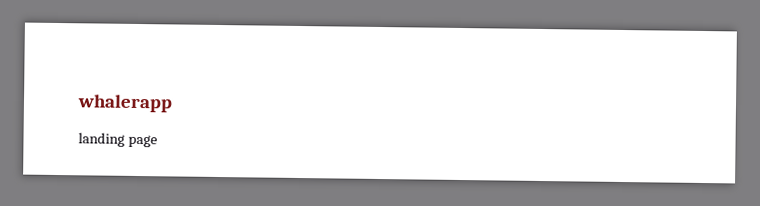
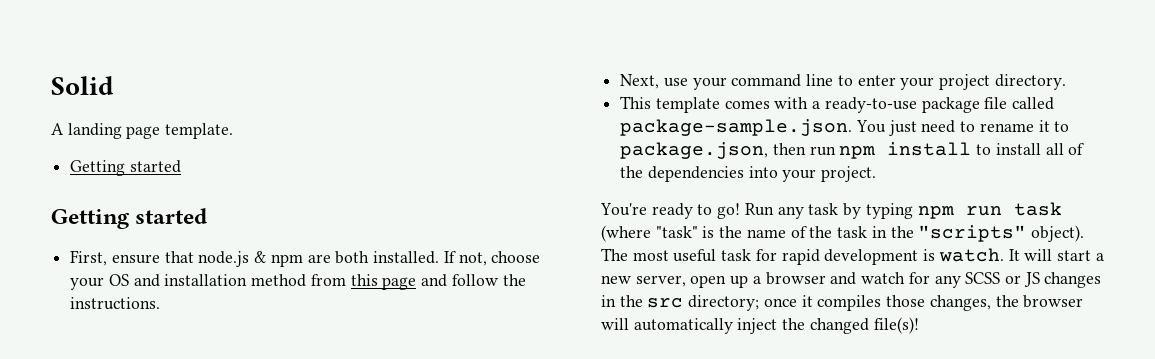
- whalerapp
- landing page
+ Solid
+ A landing page template.
+ Getting started
+ Getting started
+ First, ensure that node.js & npm are both installed. If not, choose your OS and installation method from this page and follow the instructions.
+ Next, use your command line to enter your project directory.
+ This template comes with a ready-to-use package file called package-sample.json. You just need to rename it to package.json, then run npm install to install all of the dependencies into your project.
+ You're ready to go! Run any task by typing npm run task (where "task" is the name of the task in the "scripts" object). The most useful task for rapid development is watch. It will start a new server, open up a browser and watch for any SCSS or JS changes in the src directory; once it compiles those changes, the browser will automatically inject the changed file(s)!

